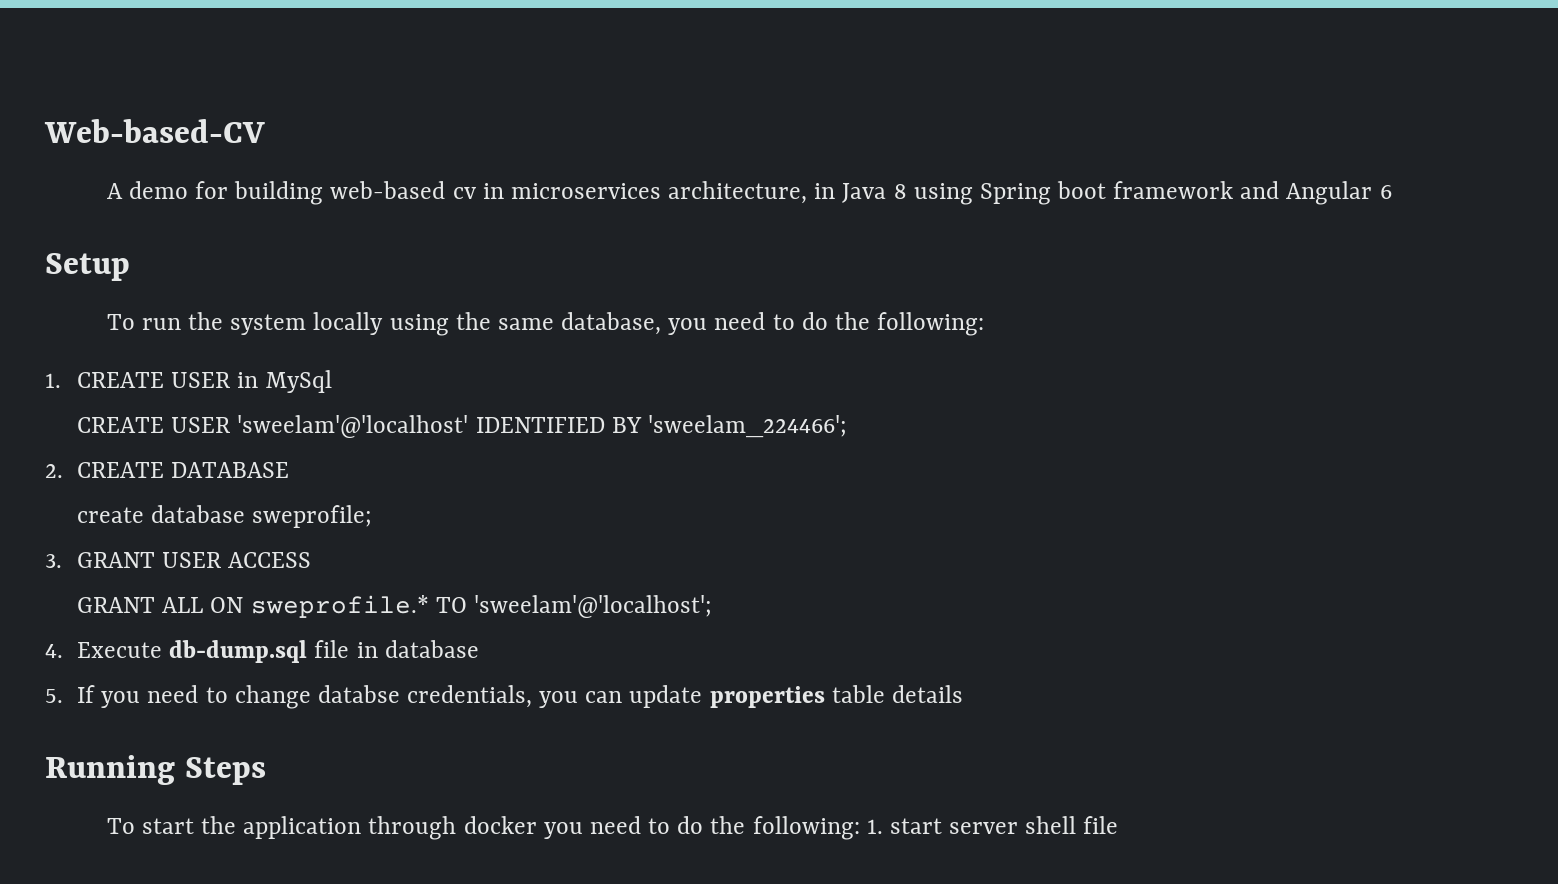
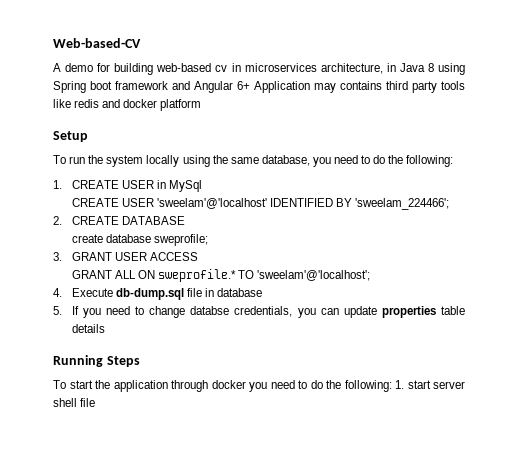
- A demo for building web-based cv in microservices architecture, in Java 8 using Spring boot framework and Angular 6
+ A demo for building web-based cv in microservices architecture, in Java 8 using Spring boot framework and Angular 6+ Application may contains third party tools like redis and docker platform

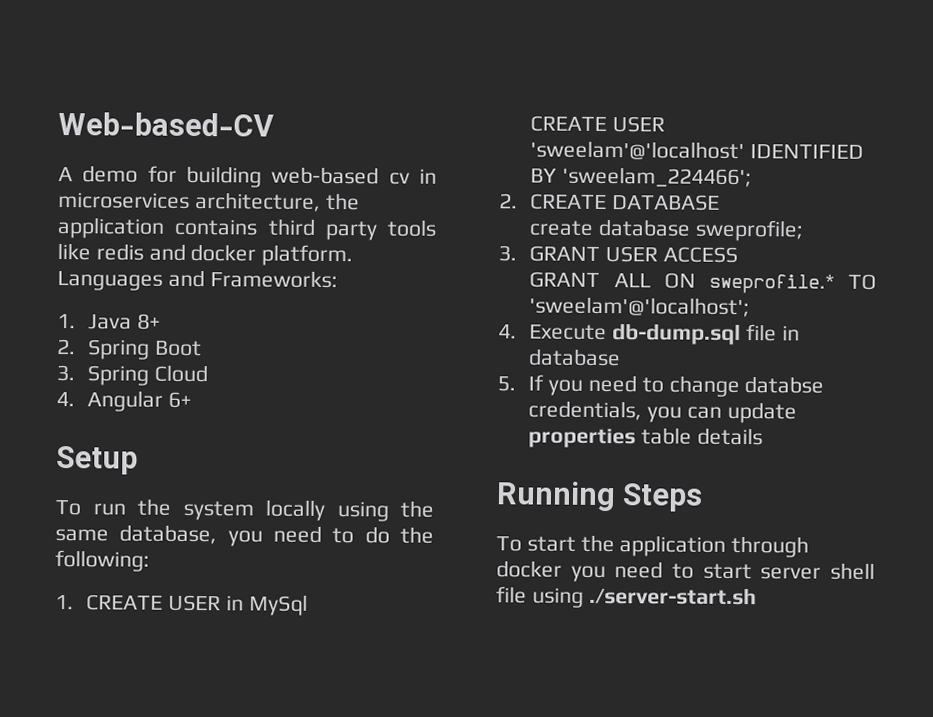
- A demo for building web-based cv in microservices architecture, in Java 8 using Spring boot framework and Angular 6+ Application may contains third party tools like redis and docker platform
+ A demo for building web-based cv in microservices architecture, the application contains third party tools like redis and docker platform. Languages and Frameworks:
+ 1. Java 8+
+ 2. Spring Boot
+ 3. Spring Cloud
+ 4. Angular 6+
- To start the application through docker you need to do the following: 1. start server shell file
+ To start the application through docker you need to start server shell file using ./server-start.sh

